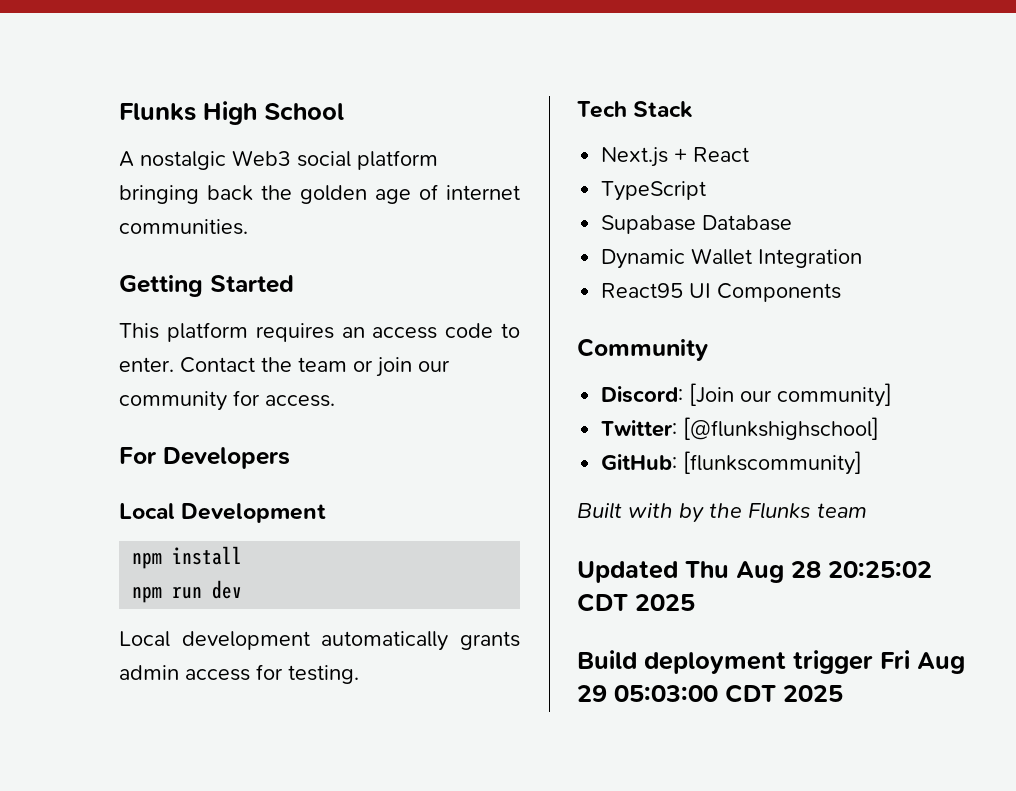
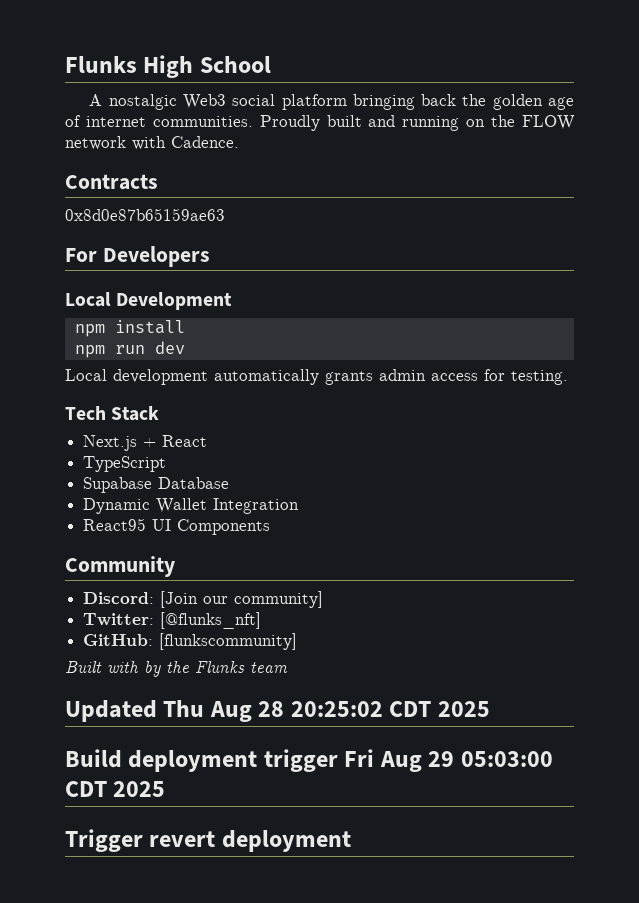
- A nostalgic Web3 social platform bringing back the golden age of internet communities.
- Getting Started
- This platform requires an access code to enter. Contact the team or join our community for access.
+ A nostalgic Web3 social platform bringing back the golden age of internet communities. Proudly built and running on the FLOW network with Cadence.
+ Contracts
+ 0x8d0e87b65159ae63
- Twitter: [@flunkshighschool]
+ Twitter: [@flunks_nft]
+ Trigger revert deployment

